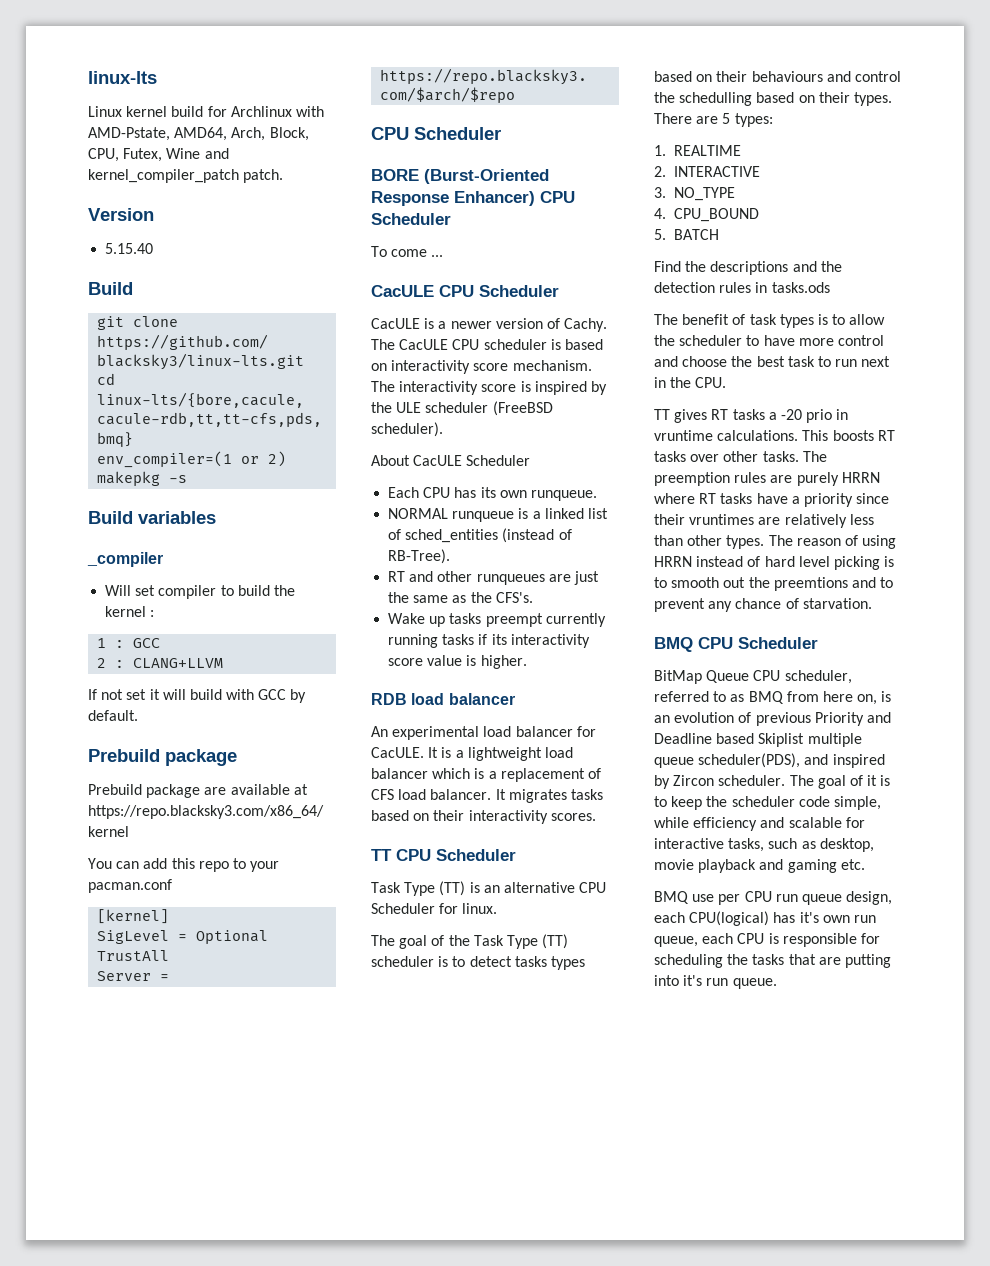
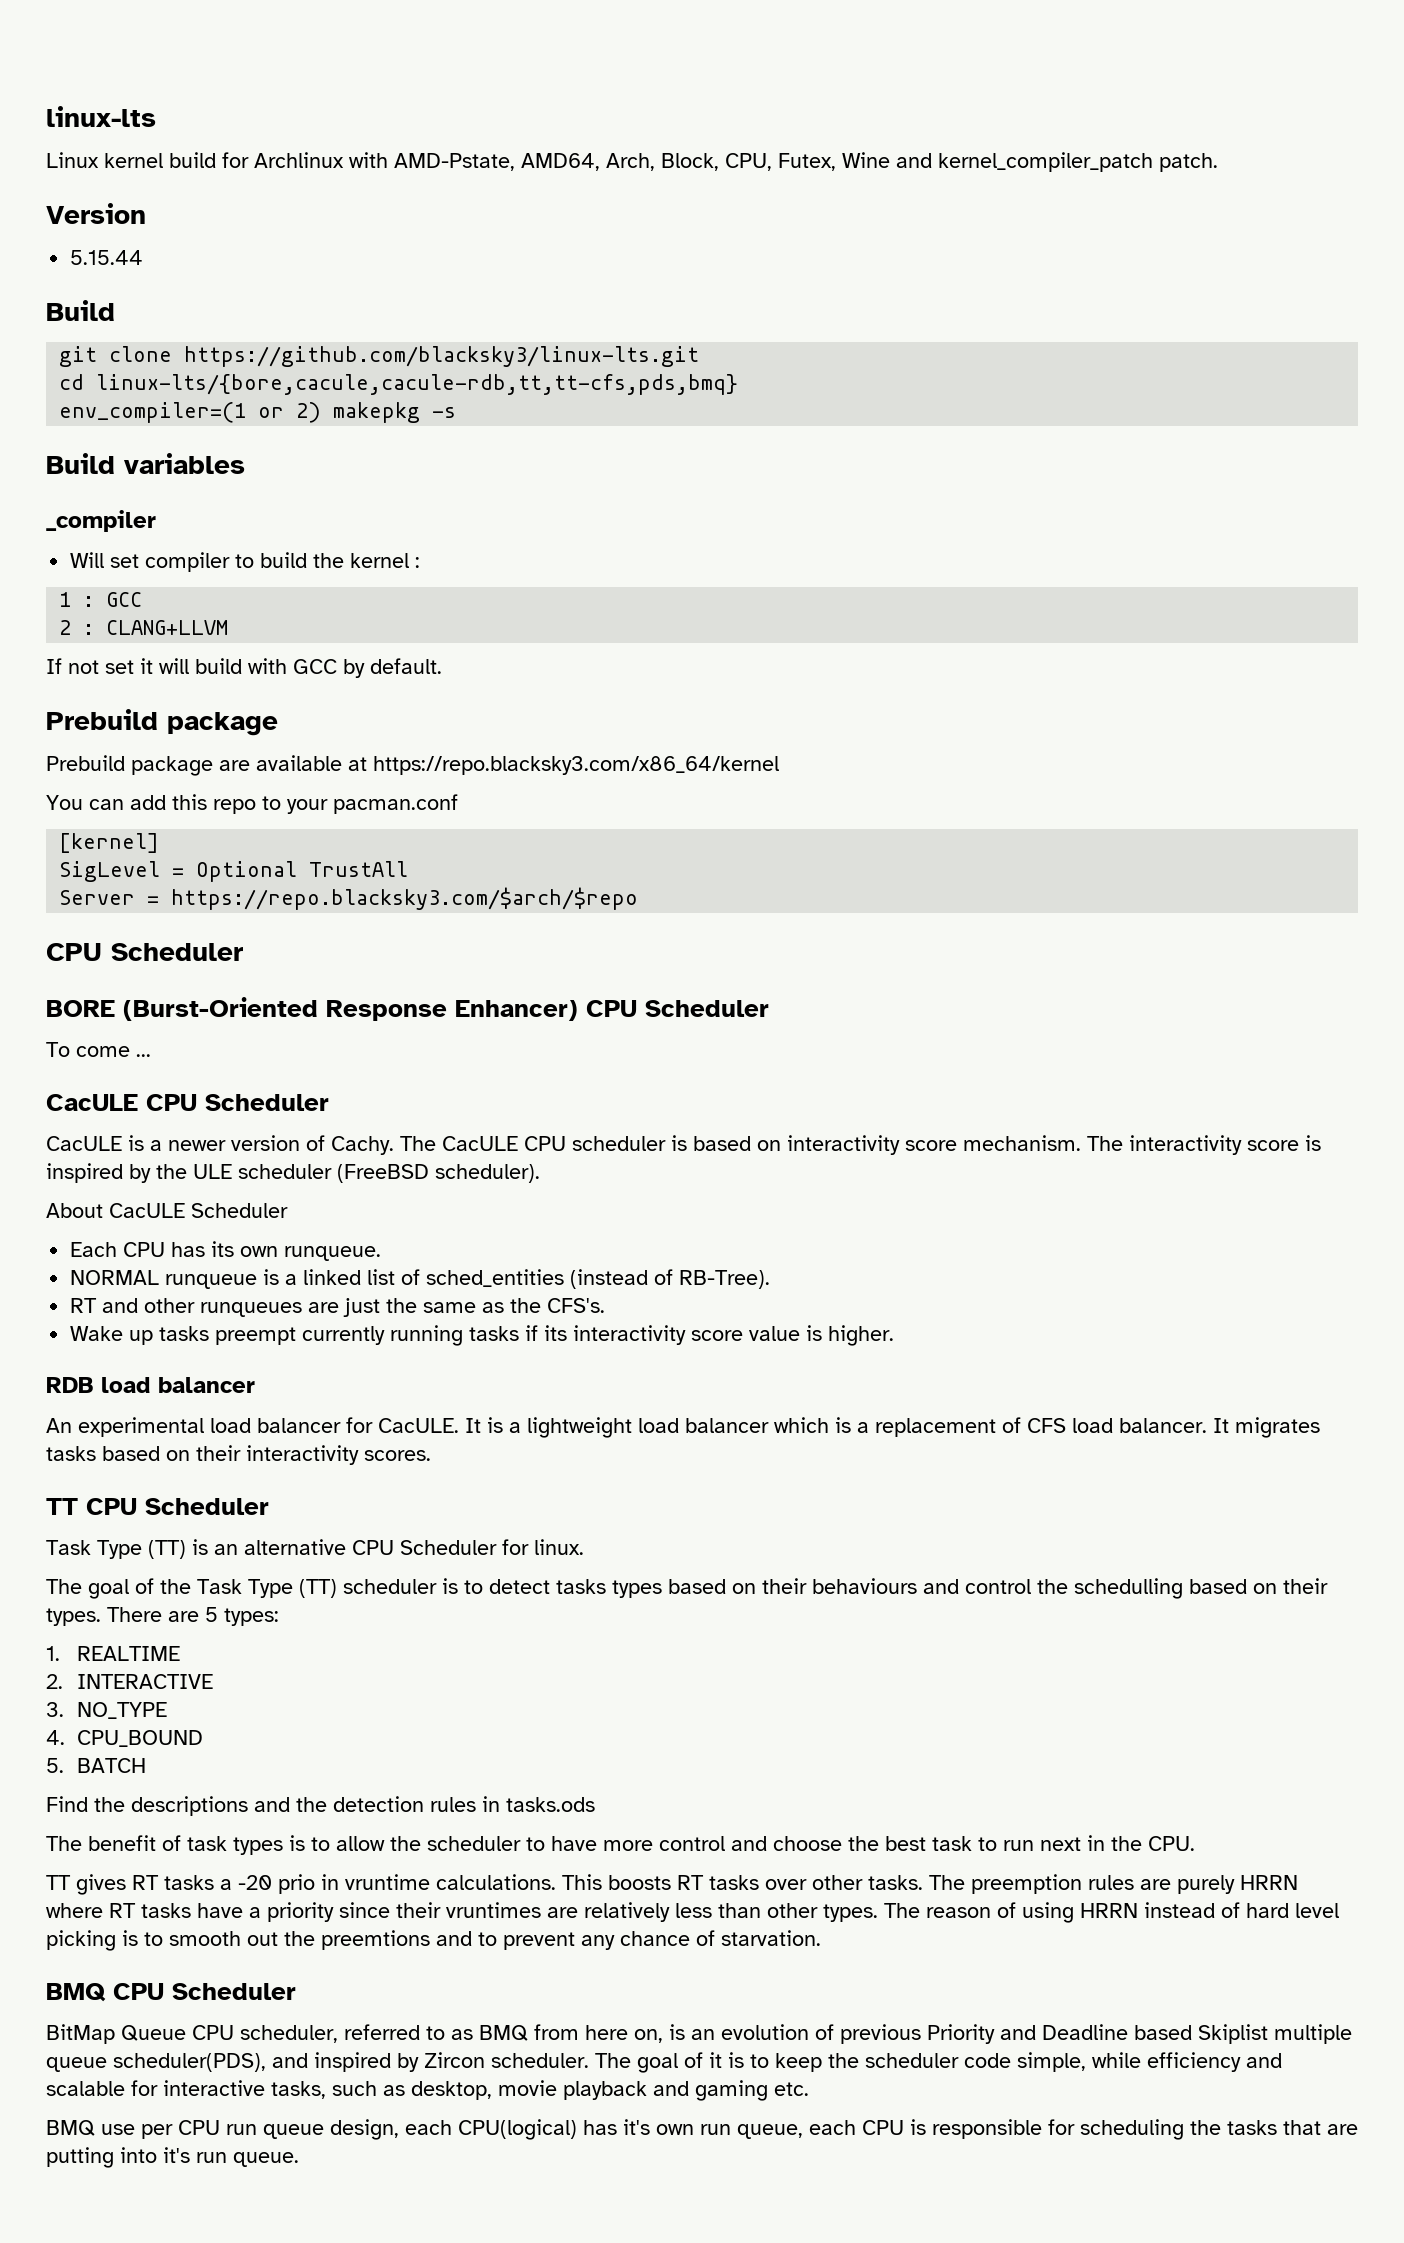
- 5.15.40
+ 5.15.44

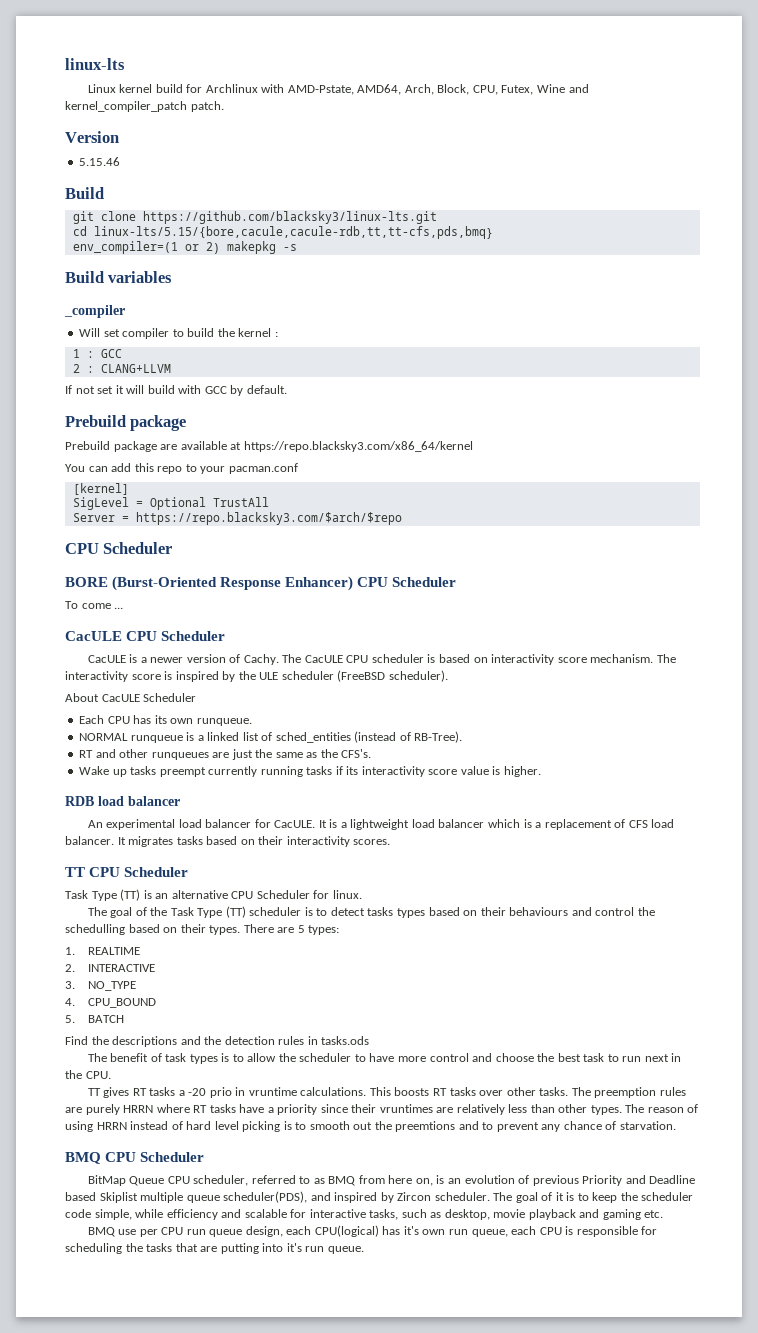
- 5.15.44
+ 5.15.46
- cd linux-lts/{bore,cacule,cacule-rdb,tt,tt-cfs,pds,bmq}
+ cd linux-lts/5.15/{bore,cacule,cacule-rdb,tt,tt-cfs,pds,bmq}

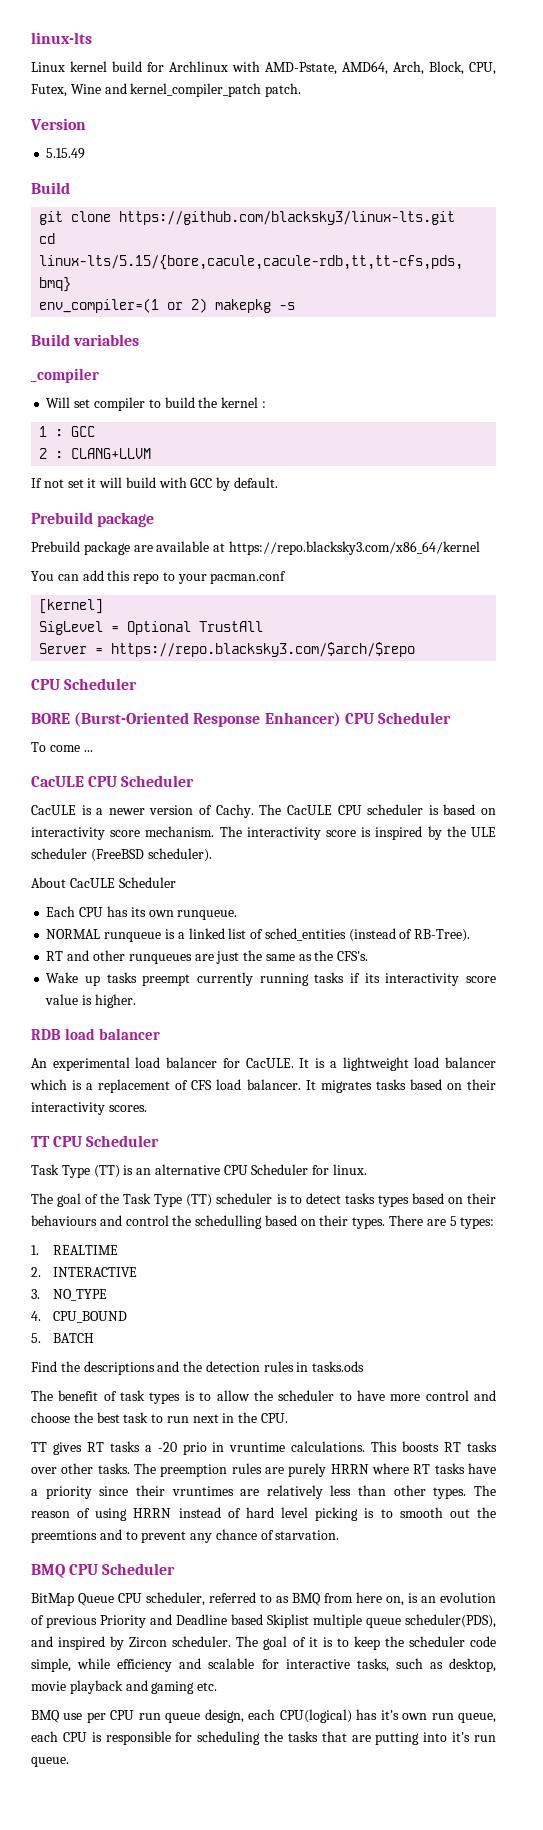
- 5.15.46
+ 5.15.49

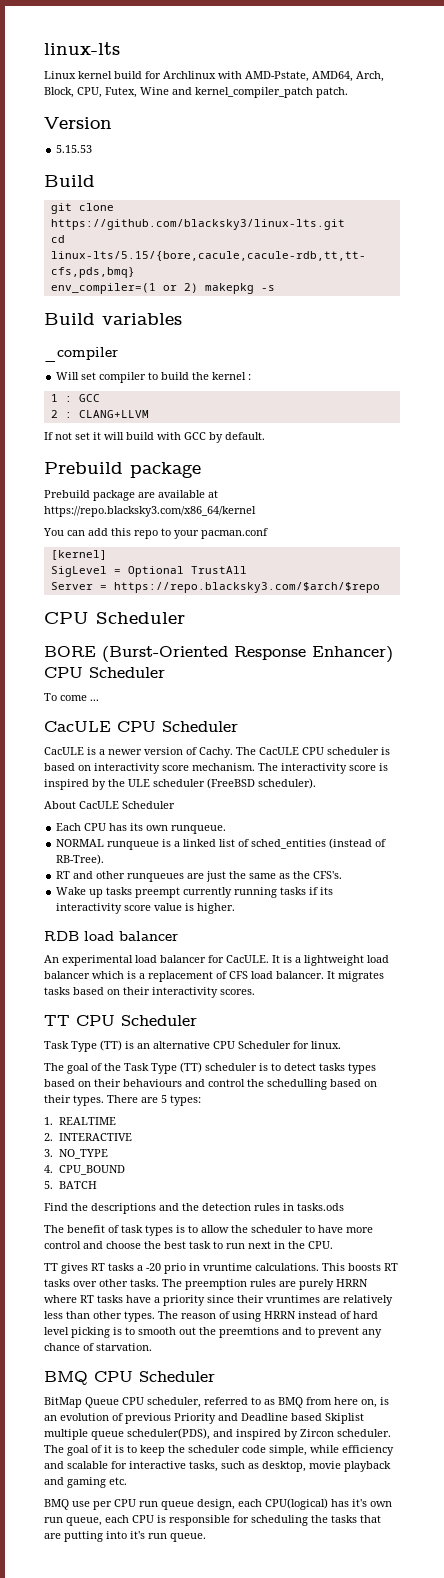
- 5.15.49
+ 5.15.53

